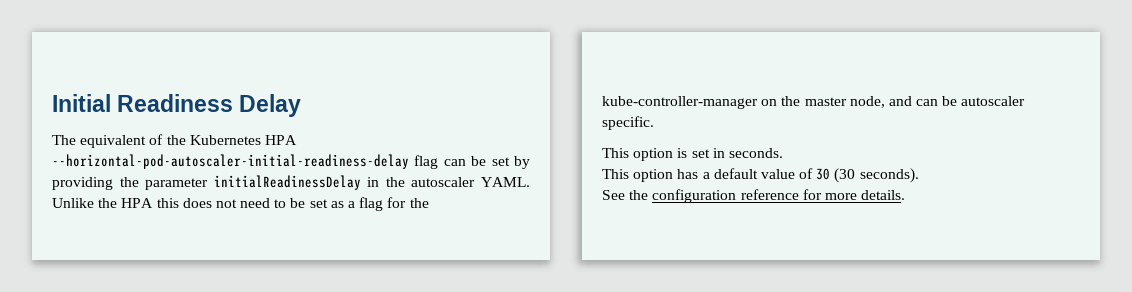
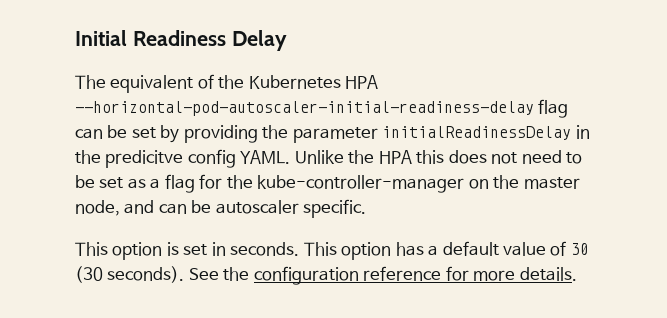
- The equivalent of the Kubernetes HPA --horizontal-pod-autoscaler-initial-readiness-delay flag can be set by providing the parameter initialReadinessDelay in the autoscaler YAML.
+ The equivalent of the Kubernetes HPA --horizontal-pod-autoscaler-initial-readiness-delay flag can be set by providing the parameter initialReadinessDelay in the predicitve config YAML.
- This option is set in seconds.
- This option has a default value of 30 (30 seconds).
- See the configuration reference for more details.
+ This option is set in seconds. This option has a default value of 30 (30 seconds). See the configuration reference for more details.

